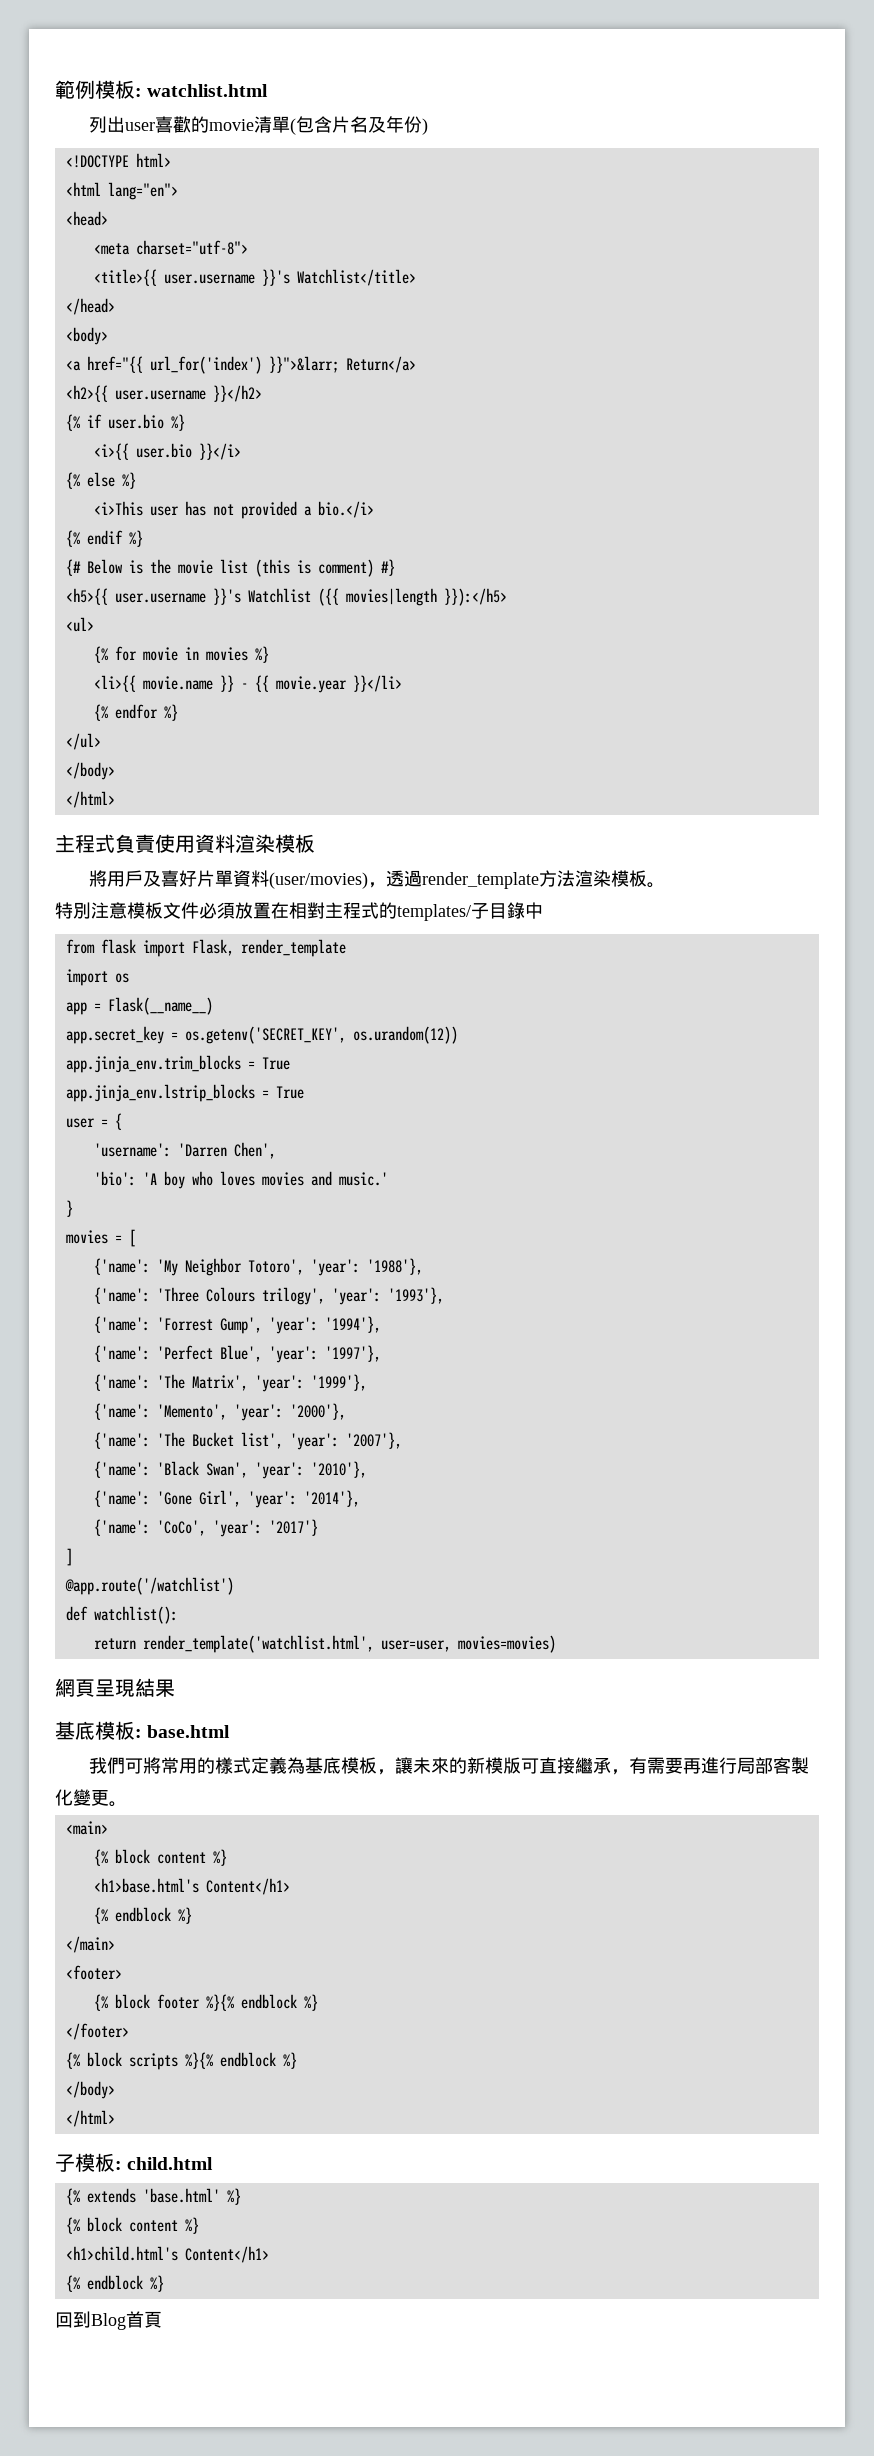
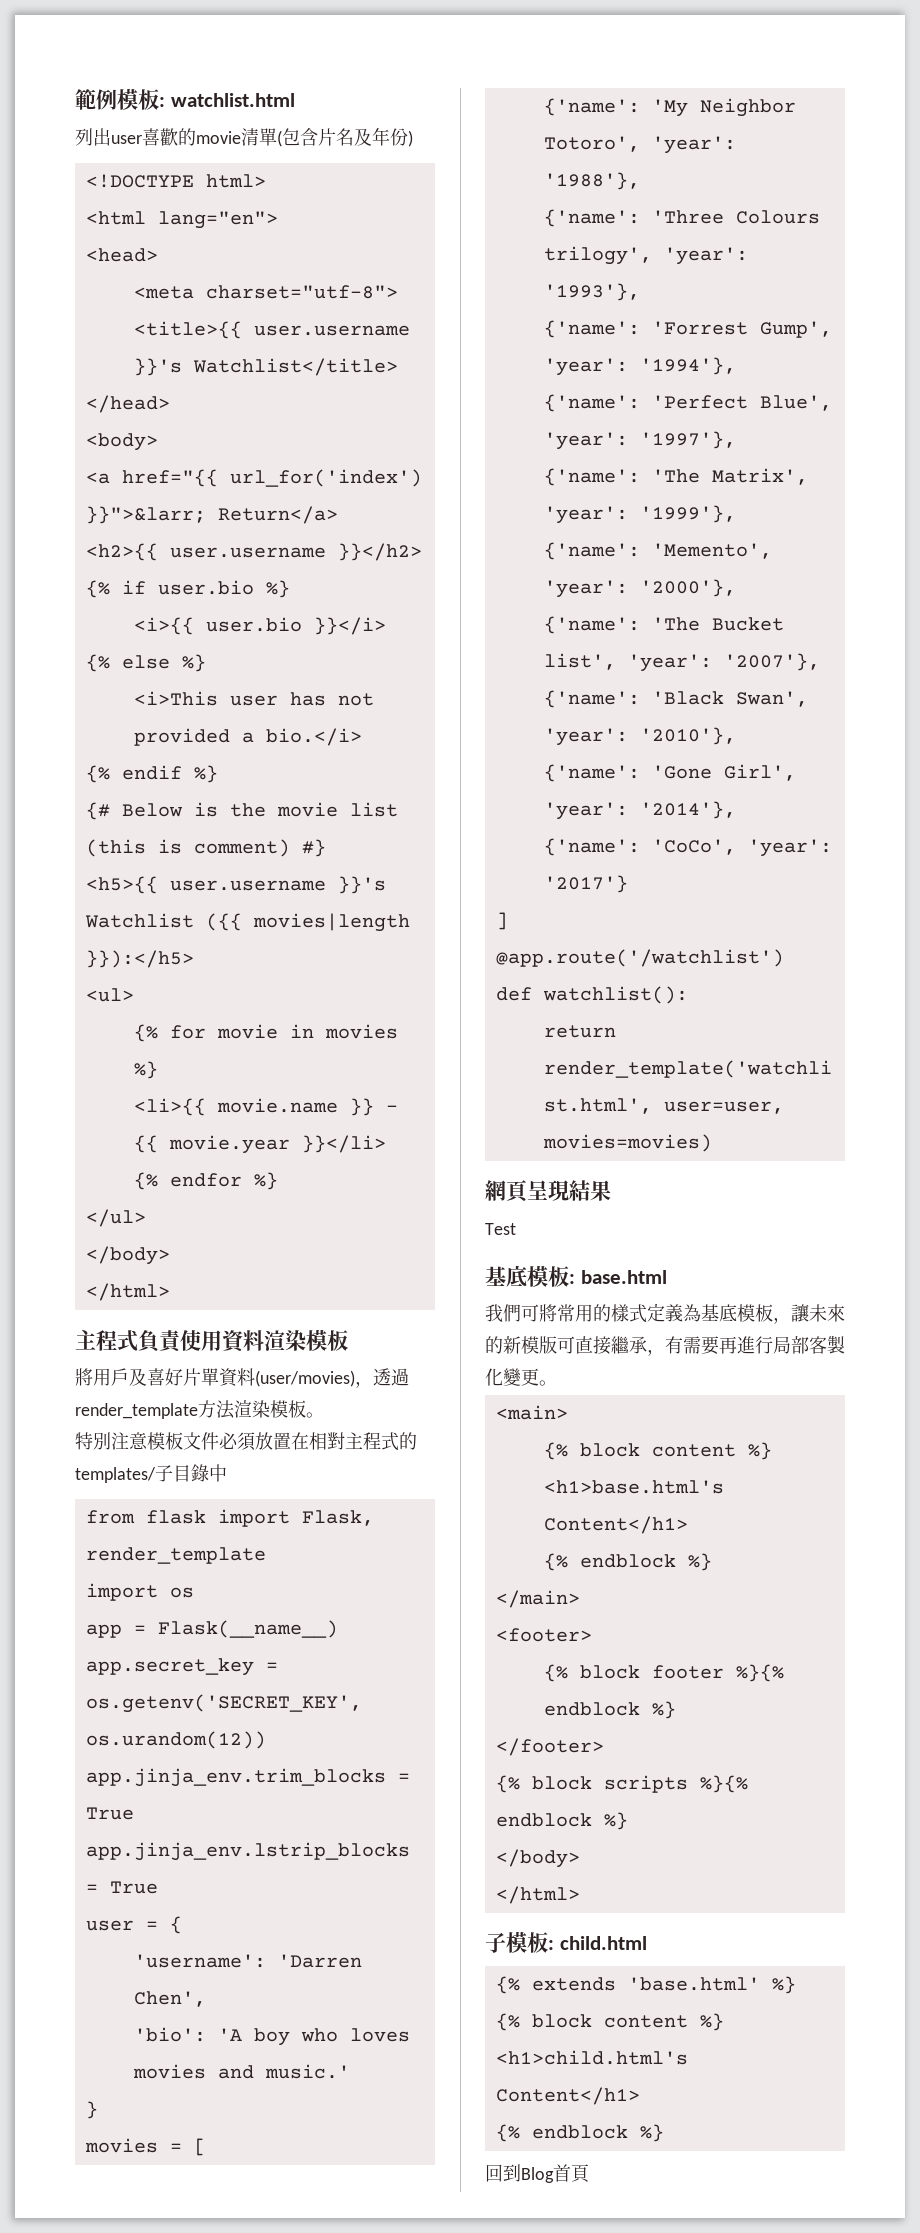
+ Test

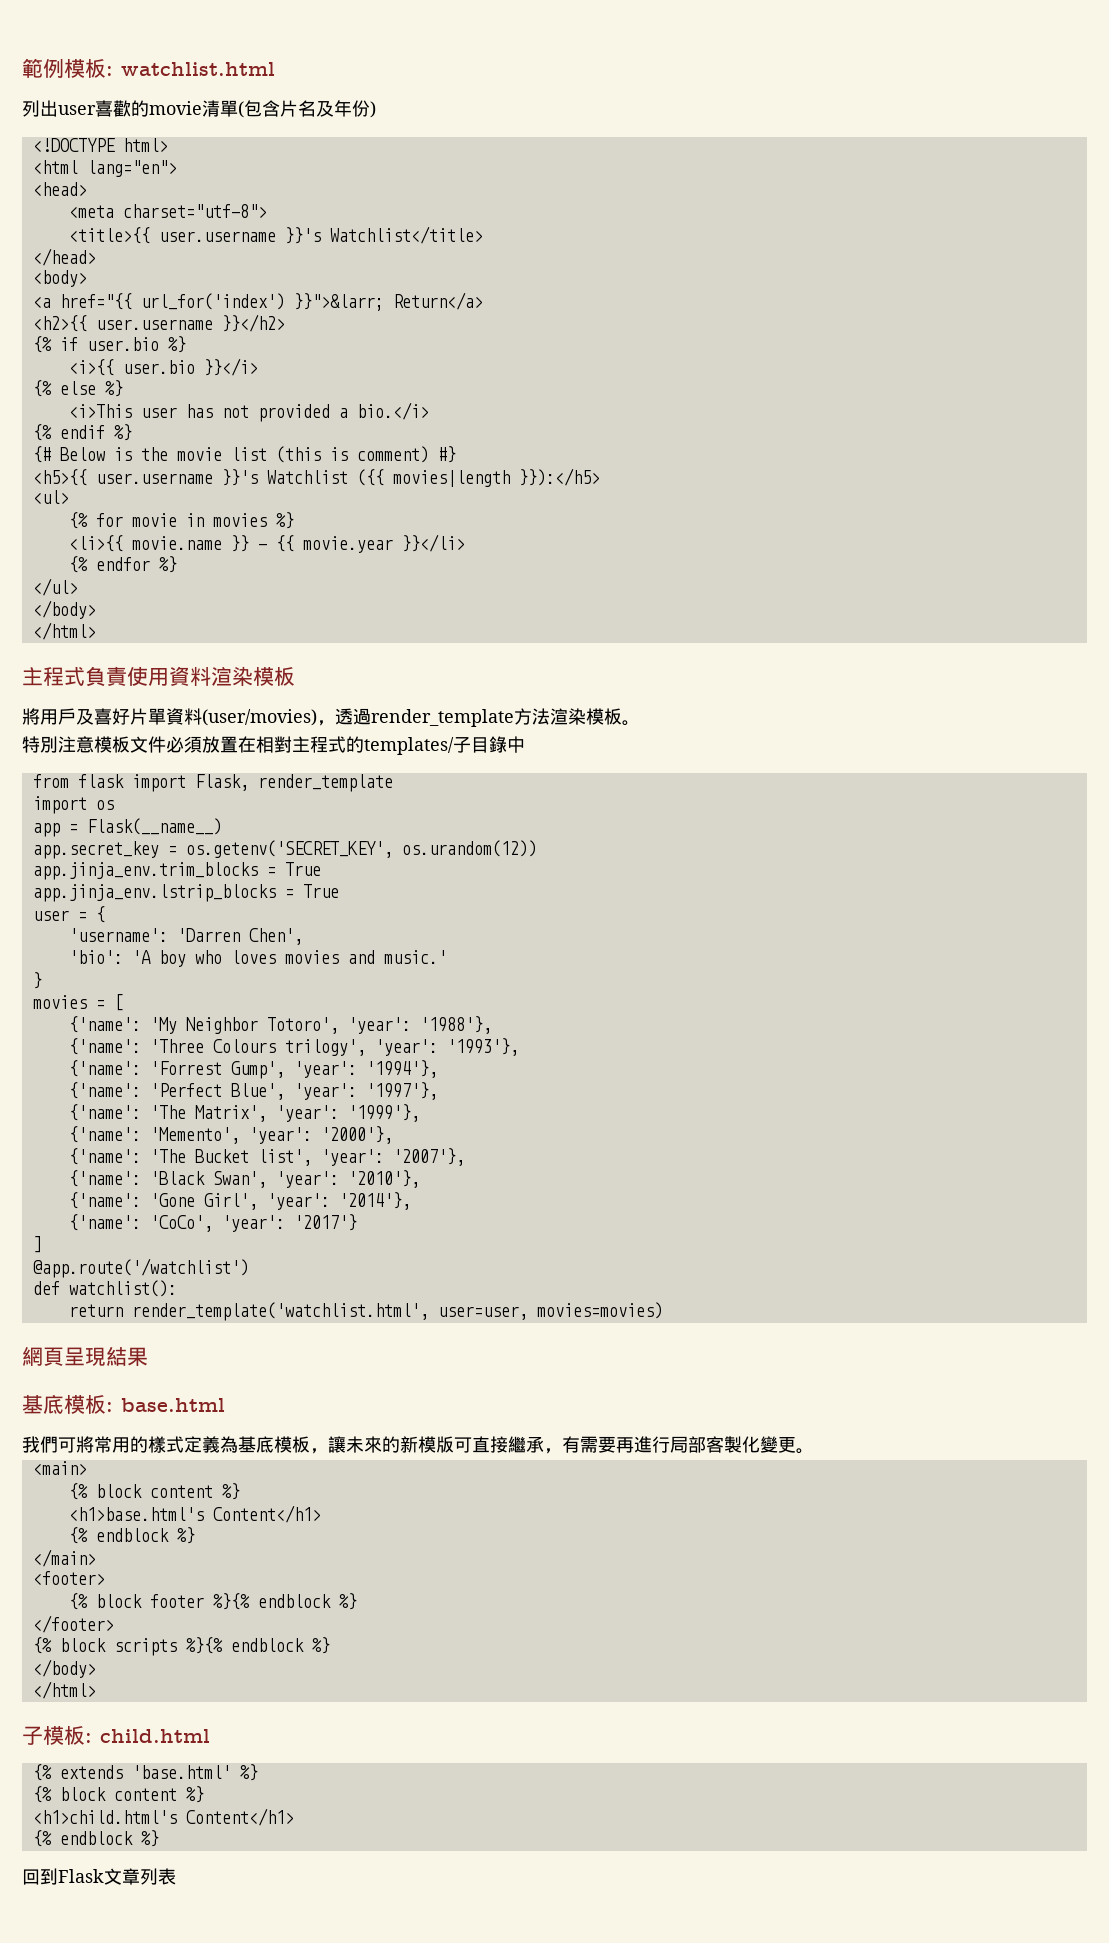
- Test
- 回到Blog首頁
+ 回到Flask文章列表

